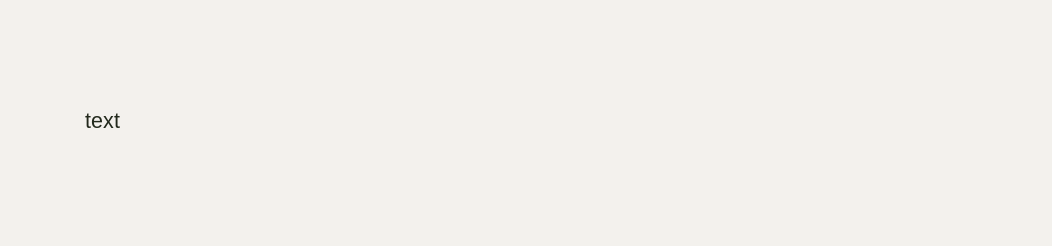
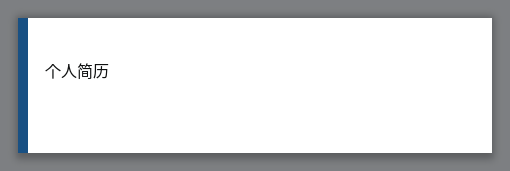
- text
+ 个人简历

